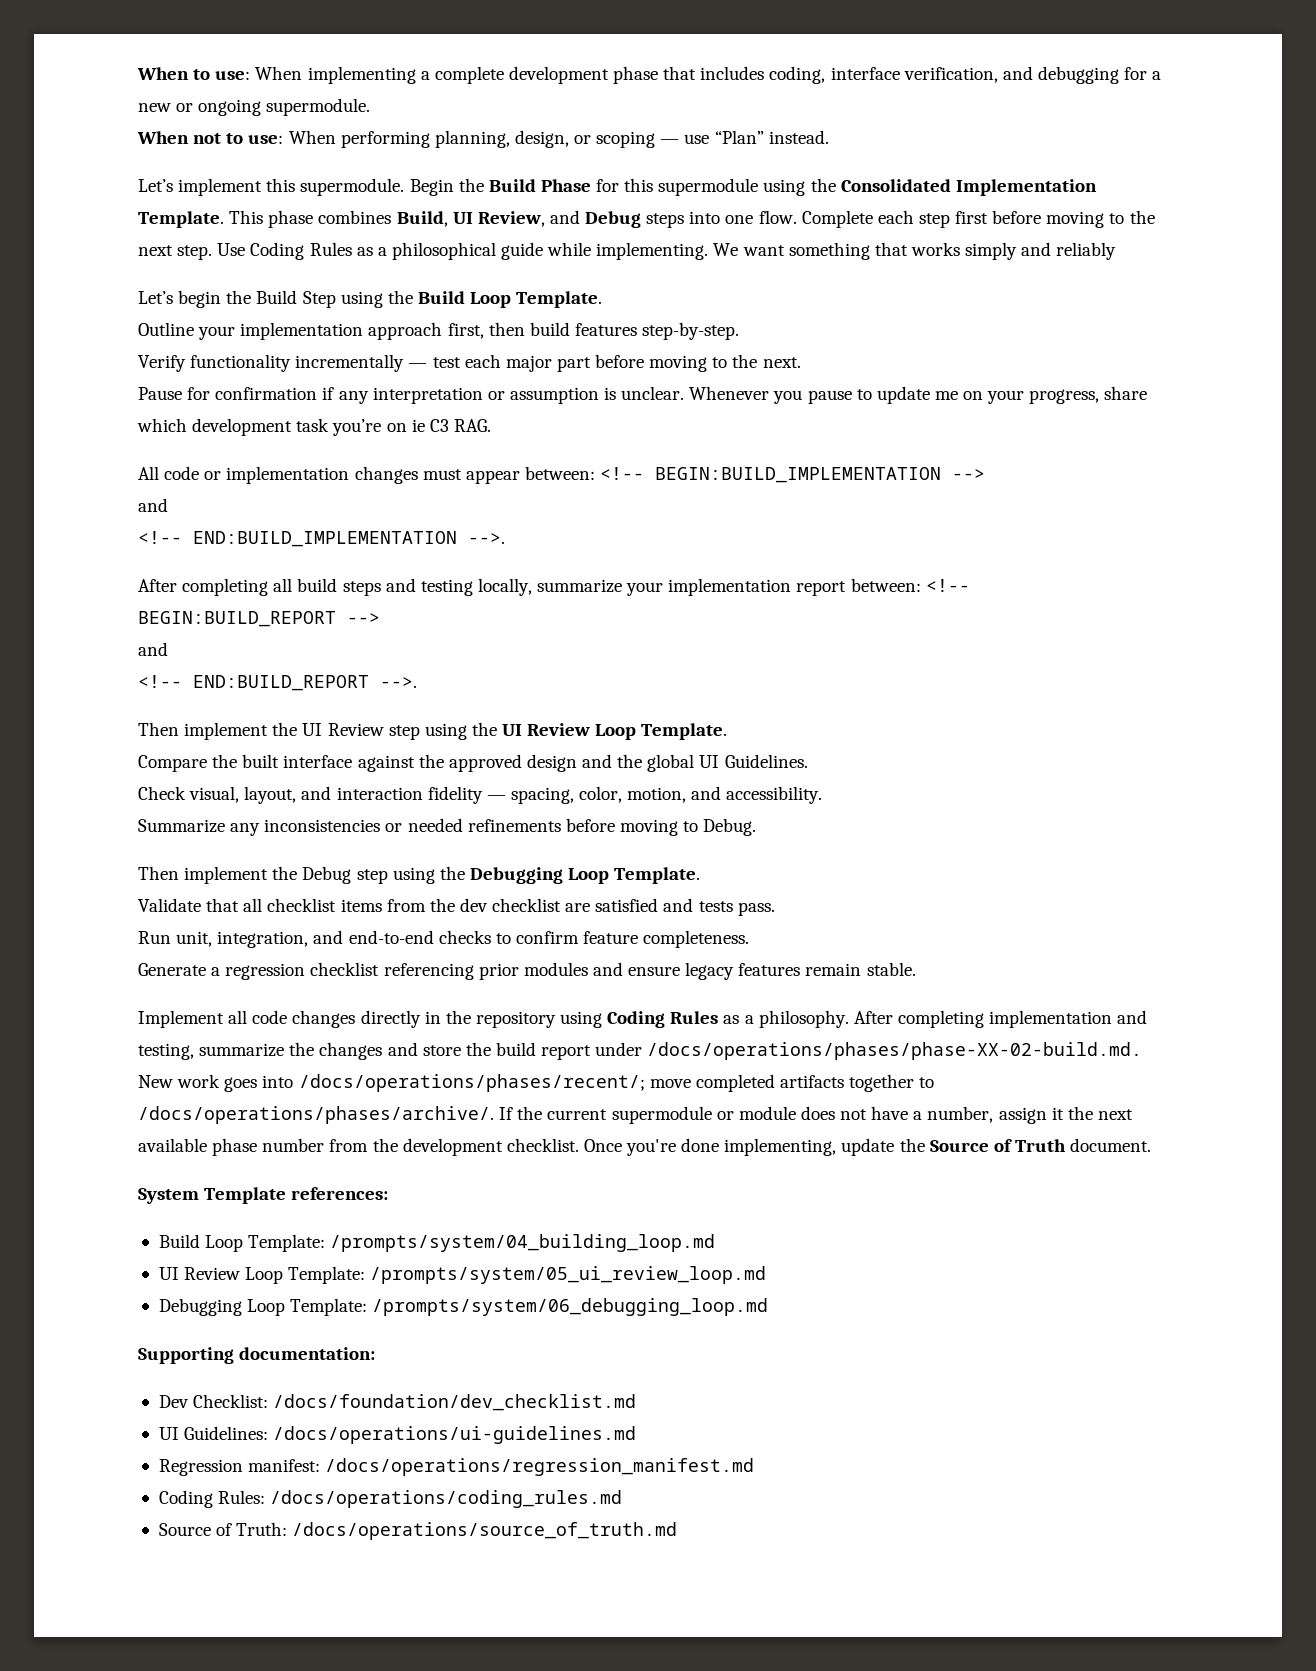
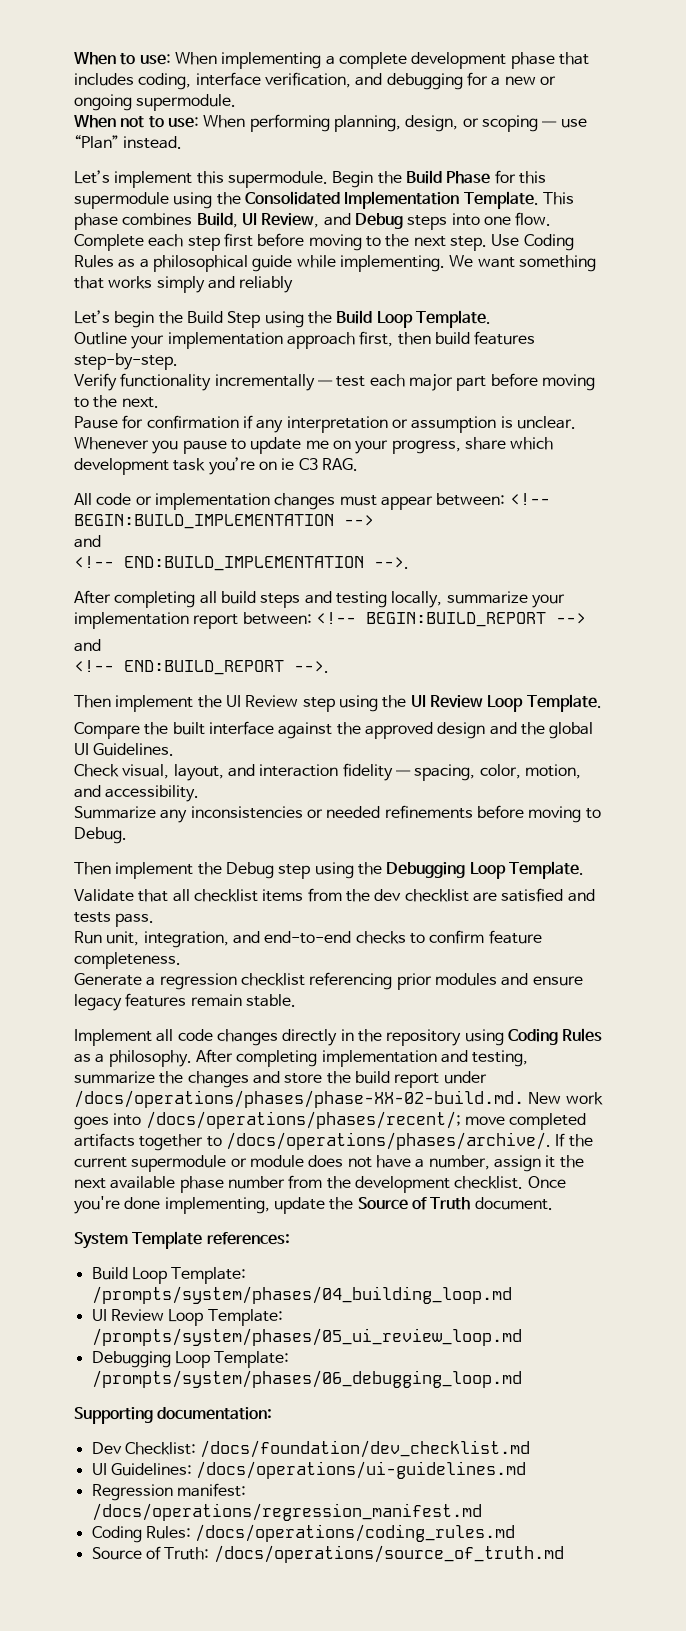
- Build Loop Template: /prompts/system/04_building_loop.md
+ Build Loop Template: /prompts/system/phases/04_building_loop.md
- UI Review Loop Template: /prompts/system/05_ui_review_loop.md
+ UI Review Loop Template: /prompts/system/phases/05_ui_review_loop.md
- Debugging Loop Template: /prompts/system/06_debugging_loop.md
+ Debugging Loop Template: /prompts/system/phases/06_debugging_loop.md

